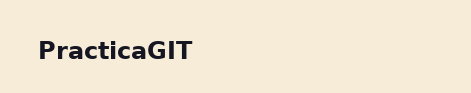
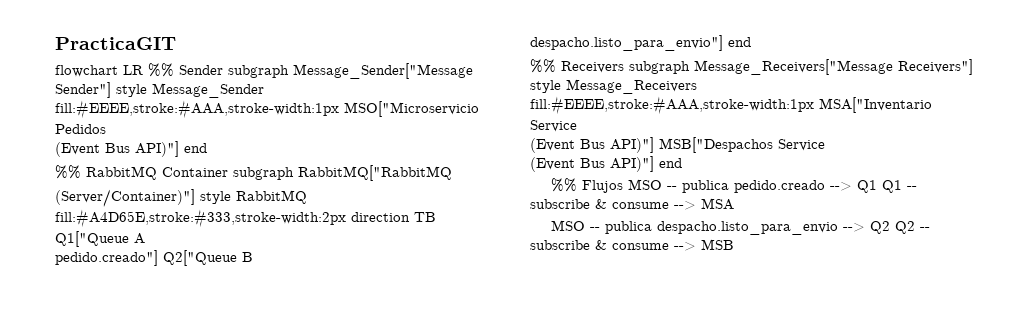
+ flowchart LR %% Sender subgraph Message_Sender["Message Sender"] style Message_Sender fill:#EEEE,stroke:#AAA,stroke-width:1px MSO["Microservicio Pedidos
+ (Event Bus API)"] end
+ %% RabbitMQ Container subgraph RabbitMQ["RabbitMQ
+ (Server/Container)"] style RabbitMQ fill:#A4D65E,stroke:#333,stroke-width:2px direction TB Q1["Queue A
+ pedido.creado"] Q2["Queue B
+ despacho.listo_para_envio"] end
+ %% Receivers subgraph Message_Receivers["Message Receivers"] style Message_Receivers fill:#EEEE,stroke:#AAA,stroke-width:1px MSA["Inventario Service
+ (Event Bus API)"] MSB["Despachos Service
+ (Event Bus API)"] end
+ %% Flujos MSO -- publica pedido.creado --> Q1 Q1 -- subscribe & consume --> MSA
+ MSO -- publica despacho.listo_para_envio --> Q2 Q2 -- subscribe & consume --> MSB

